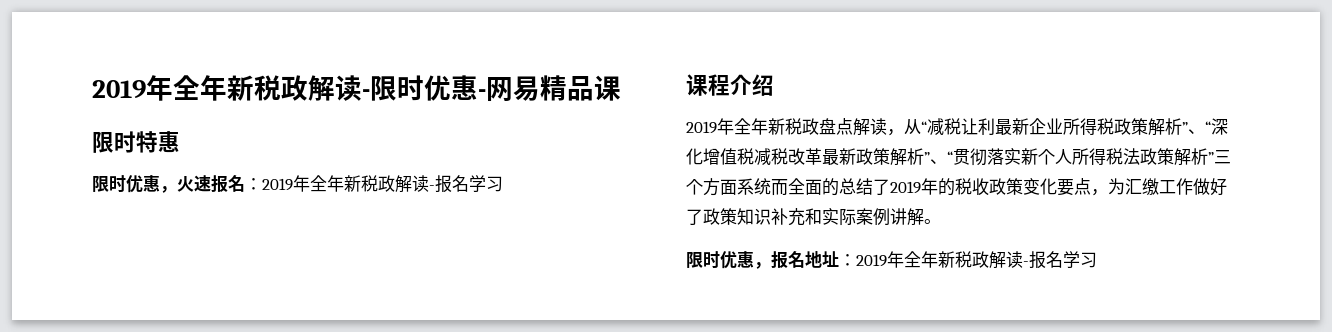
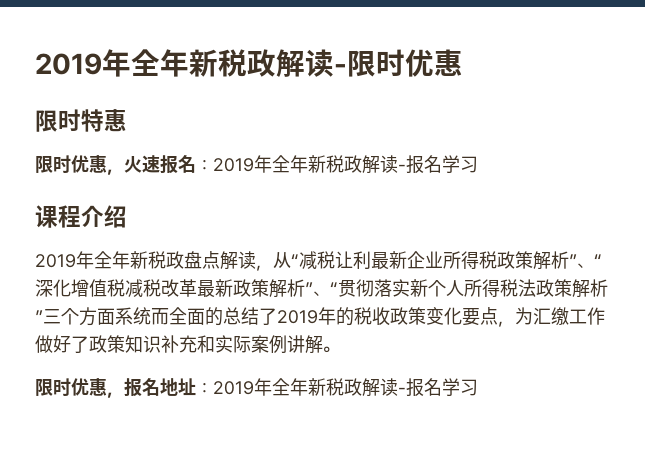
- 2019年全年新税政解读-限时优惠-网易精品课
+ 2019年全年新税政解读-限时优惠

